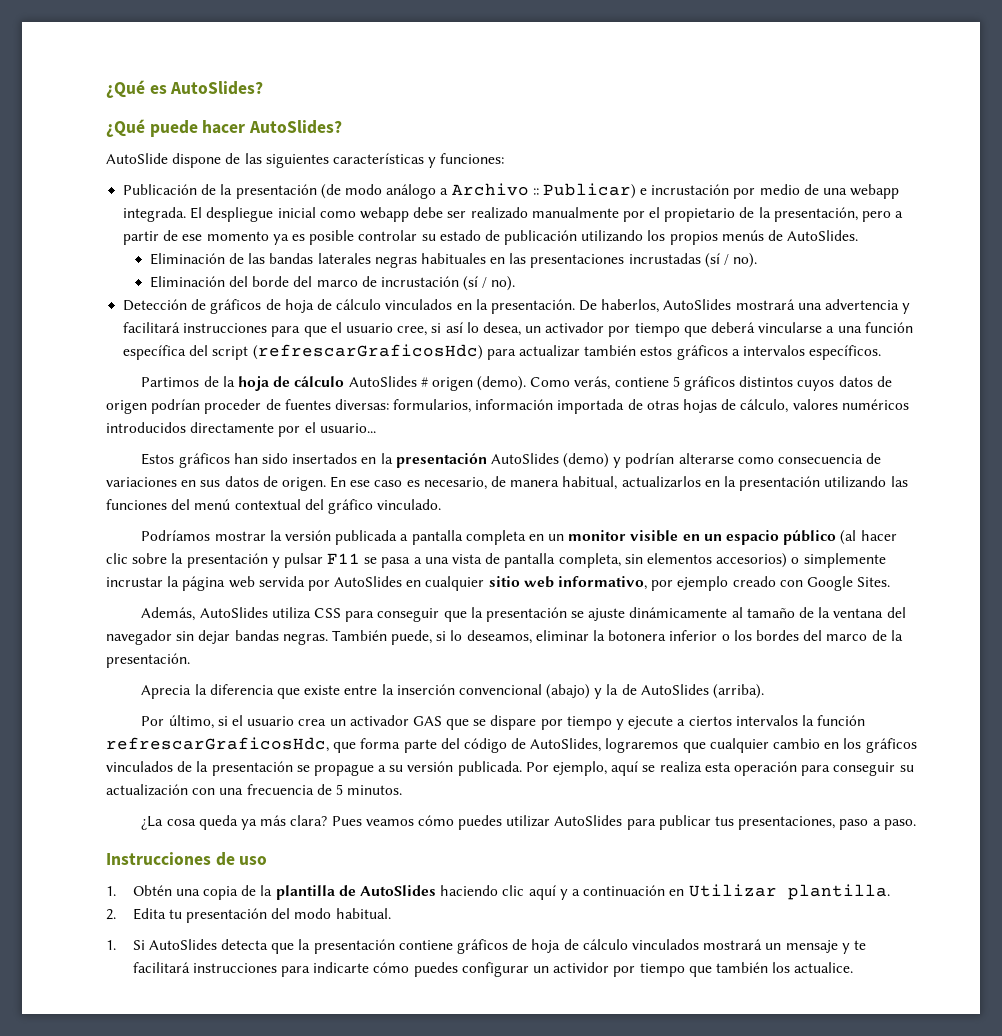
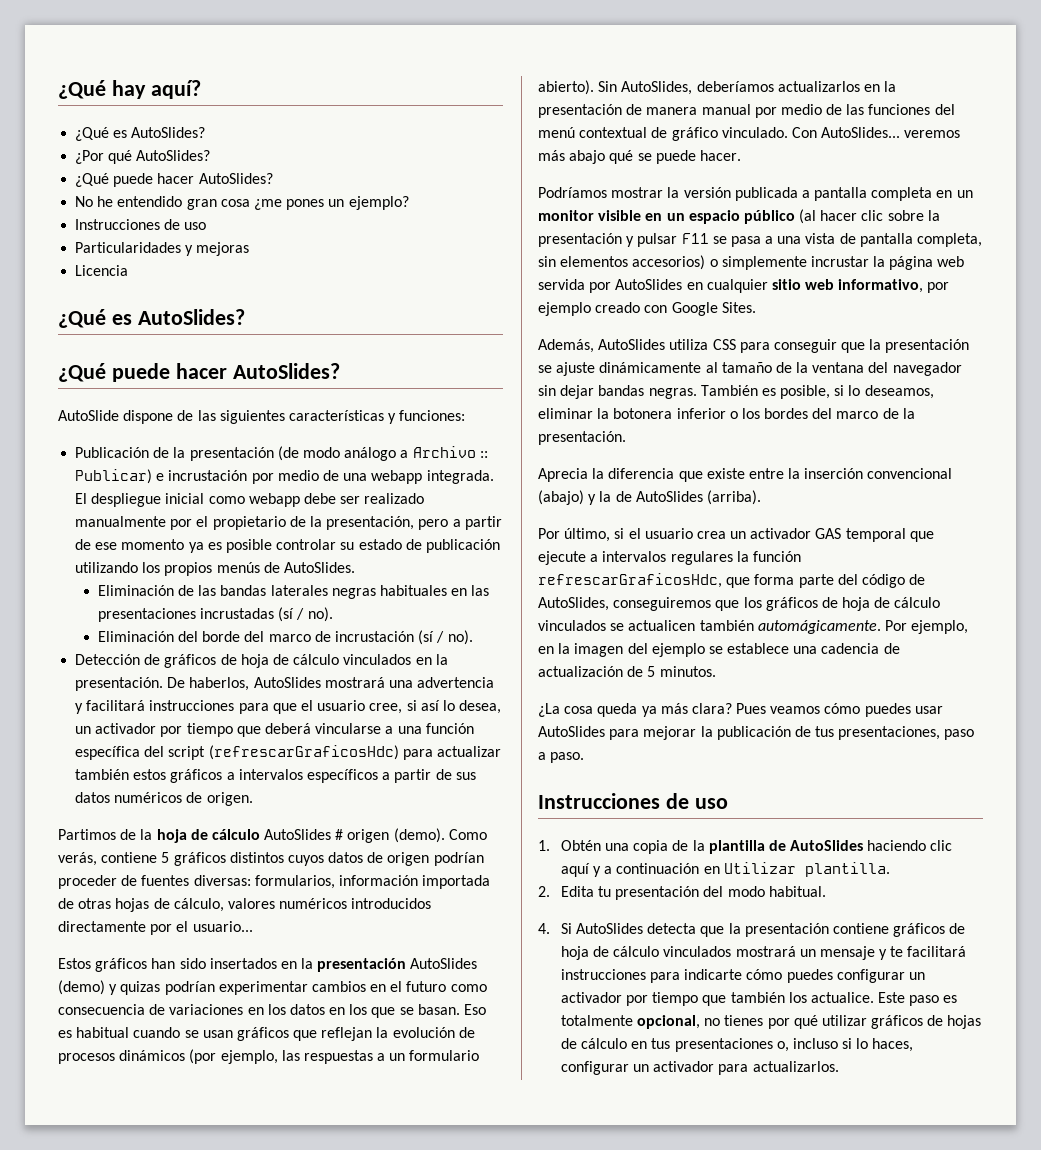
+ ¿Qué hay aquí?
+ ¿Qué es AutoSlides?
+ ¿Por qué AutoSlides?
+ ¿Qué puede hacer AutoSlides?
+ No he entendido gran cosa ¿me pones un ejemplo?
+ Instrucciones de uso
+ Particularidades y mejoras
+ Licencia
- De haberlos, AutoSlides mostrará una advertencia y facilitará instrucciones para que el usuario cree, si así lo desea, un activador por tiempo que deberá vincularse a una función específica del script (refrescarGraficosHdc) para actualizar también estos gráficos a intervalos específicos.
+ De haberlos, AutoSlides mostrará una advertencia y facilitará instrucciones para que el usuario cree, si así lo desea, un activador por tiempo que deberá vincularse a una función específica del script (refrescarGraficosHdc) para actualizar también estos gráficos a intervalos específicos a partir de sus datos numéricos de origen.
- Estos gráficos han sido insertados en la presentación AutoSlides (demo) y podrían alterarse como consecuencia de variaciones en sus datos de origen. En ese caso es necesario, de manera habitual, actualizarlos en la presentación utilizando las funciones del menú contextual del gráfico vinculado.
+ Estos gráficos han sido insertados en la presentación AutoSlides (demo) y quizas podrían experimentar cambios en el futuro como consecuencia de variaciones en los datos en los que se basan. Eso es habitual cuando se usan gráficos que reflejan la evolución de procesos dinámicos (por ejemplo, las respuestas a un formulario abierto). Sin AutoSlides, deberíamos actualizarlos en la presentación de manera manual por medio de las funciones del menú contextual de gráfico vinculado. Con AutoSlides... veremos más abajo qué se puede hacer.
- También puede, si lo deseamos, eliminar la botonera inferior o los bordes del marco de la presentación.
+ También es posible, si lo deseamos, eliminar la botonera inferior o los bordes del marco de la presentación.
- Por último, si el usuario crea un activador GAS que se dispare por tiempo y ejecute a ciertos intervalos la función refrescarGraficosHdc, que forma parte del código de AutoSlides, lograremos que cualquier cambio en los gráficos vinculados de la presentación se propague a su versión publicada. Por ejemplo, aquí se realiza esta operación para conseguir su actualización con una frecuencia de 5 minutos.
+ Por último, si el usuario crea un activador GAS temporal que ejecute a intervalos regulares la función refrescarGraficosHdc, que forma parte del código de AutoSlides, conseguiremos que los gráficos de hoja de cálculo vinculados se actualicen también automágicamente. Por ejemplo, en la imagen del ejemplo se establece una cadencia de actualización de 5 minutos.
- Pues veamos cómo puedes utilizar AutoSlides para publicar tus presentaciones, paso a paso.
+ Pues veamos cómo puedes usar AutoSlides para mejorar la publicación de tus presentaciones, paso a paso.
- 1. Si AutoSlides detecta que la presentación contiene gráficos de hoja de cálculo vinculados mostrará un mensaje y te facilitará instrucciones para indicarte cómo puedes configurar un actividor por tiempo que también los actualice.
+ 4. Si AutoSlides detecta que la presentación contiene gráficos de hoja de cálculo vinculados mostrará un mensaje y te facilitará instrucciones para indicarte cómo puedes configurar un activador por tiempo que también los actualice.
+ Este paso es totalmente opcional, no tienes por qué utilizar gráficos de hojas de cálculo en tus presentaciones o, incluso si lo haces, configurar un activador para actualizarlos.

